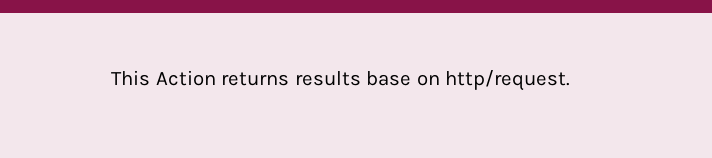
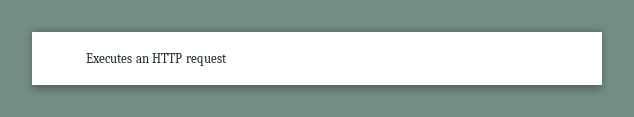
- This Action returns results base on http/request.
+ Executes an HTTP request

